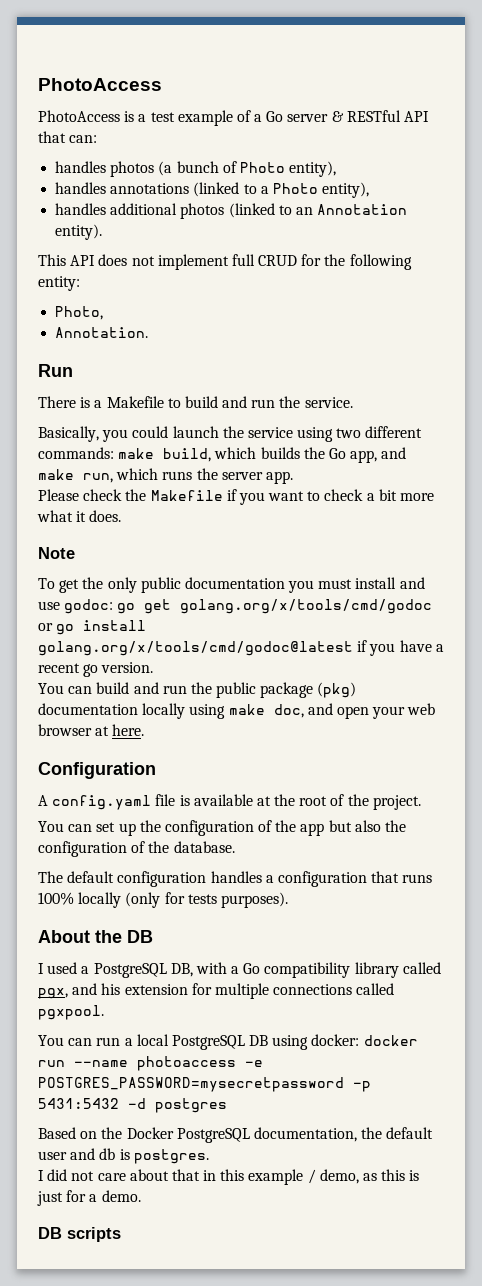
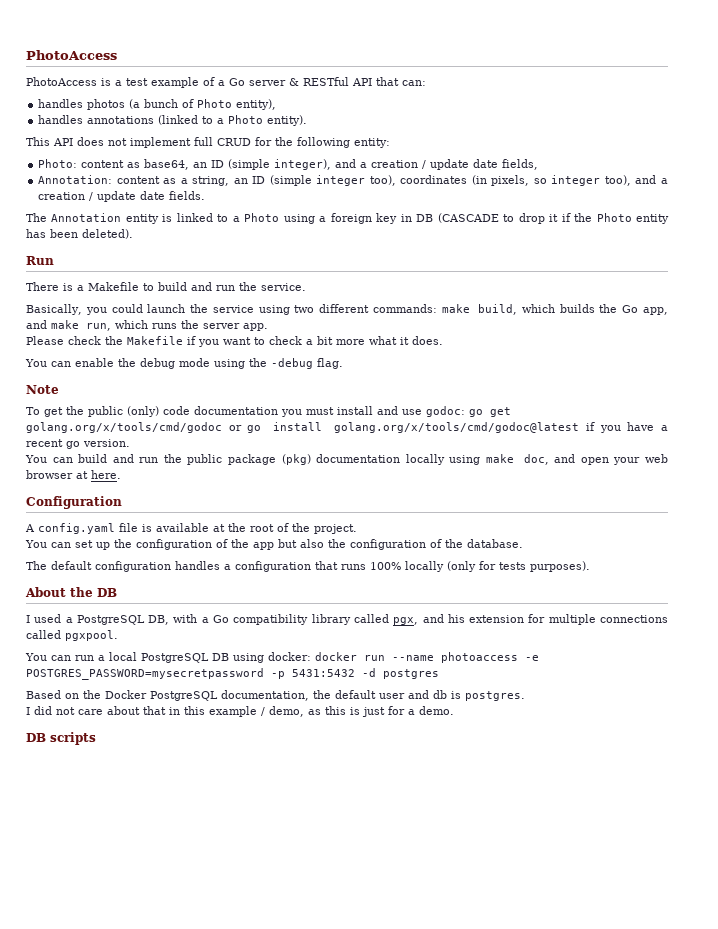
- handles annotations (linked to a Photo entity),
- handles additional photos (linked to an Annotation entity).
+ handles annotations (linked to a Photo entity).
- Photo,
- Annotation.
+ Photo: content as base64, an ID (simple integer), and a creation / update date fields,
+ Annotation: content as a string, an ID (simple integer too), coordinates (in pixels, so integer too), and a creation / update date fields.
+ The Annotation entity is linked to a Photo using a foreign key in DB (CASCADE to drop it if the Photo entity has been deleted).
+ You can enable the debug mode using the -debug flag.
- To get the only public documentation you must install and use godoc: go get golang.org/x/tools/cmd/godoc or go install golang.org/x/tools/cmd/godoc@latest if you have a recent go version.
+ To get the public (only) code documentation you must install and use godoc: go get golang.org/x/tools/cmd/godoc or go install golang.org/x/tools/cmd/godoc@latest if you have a recent go version.

